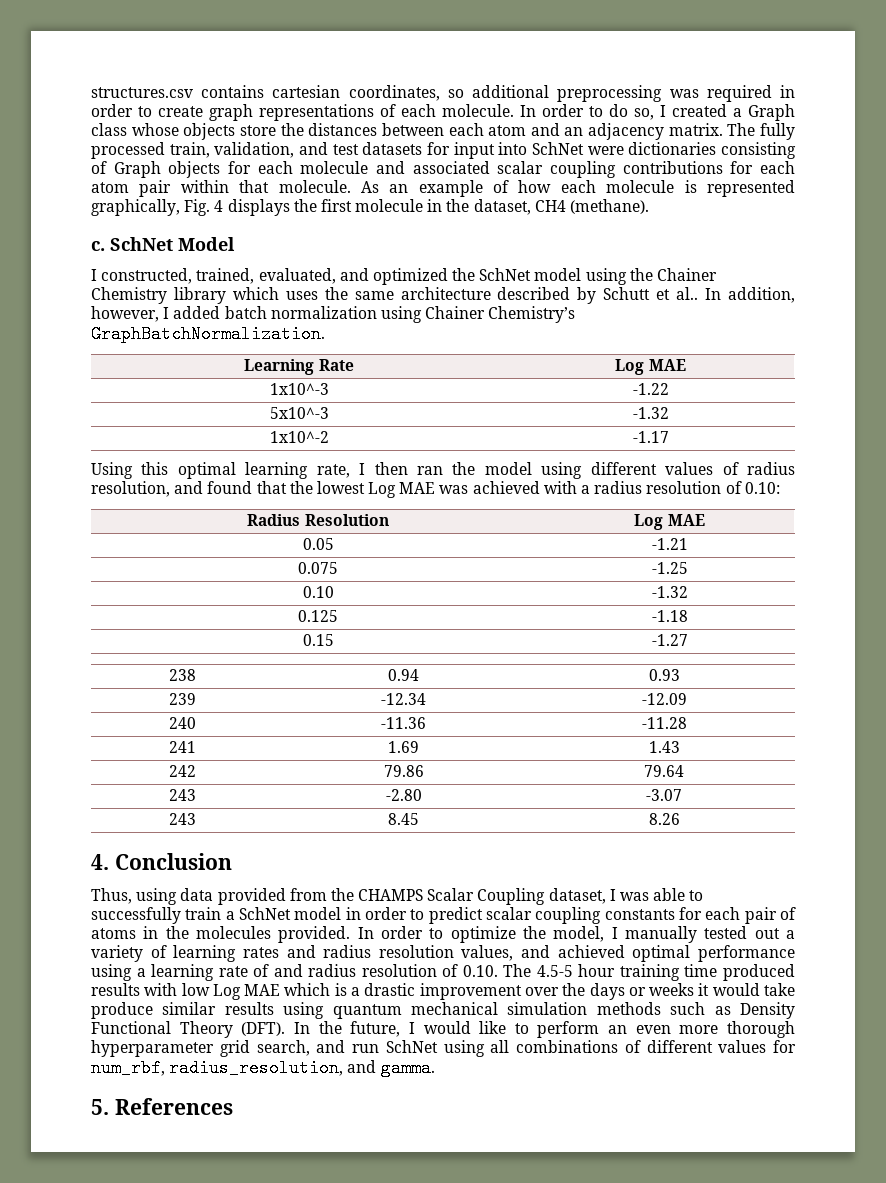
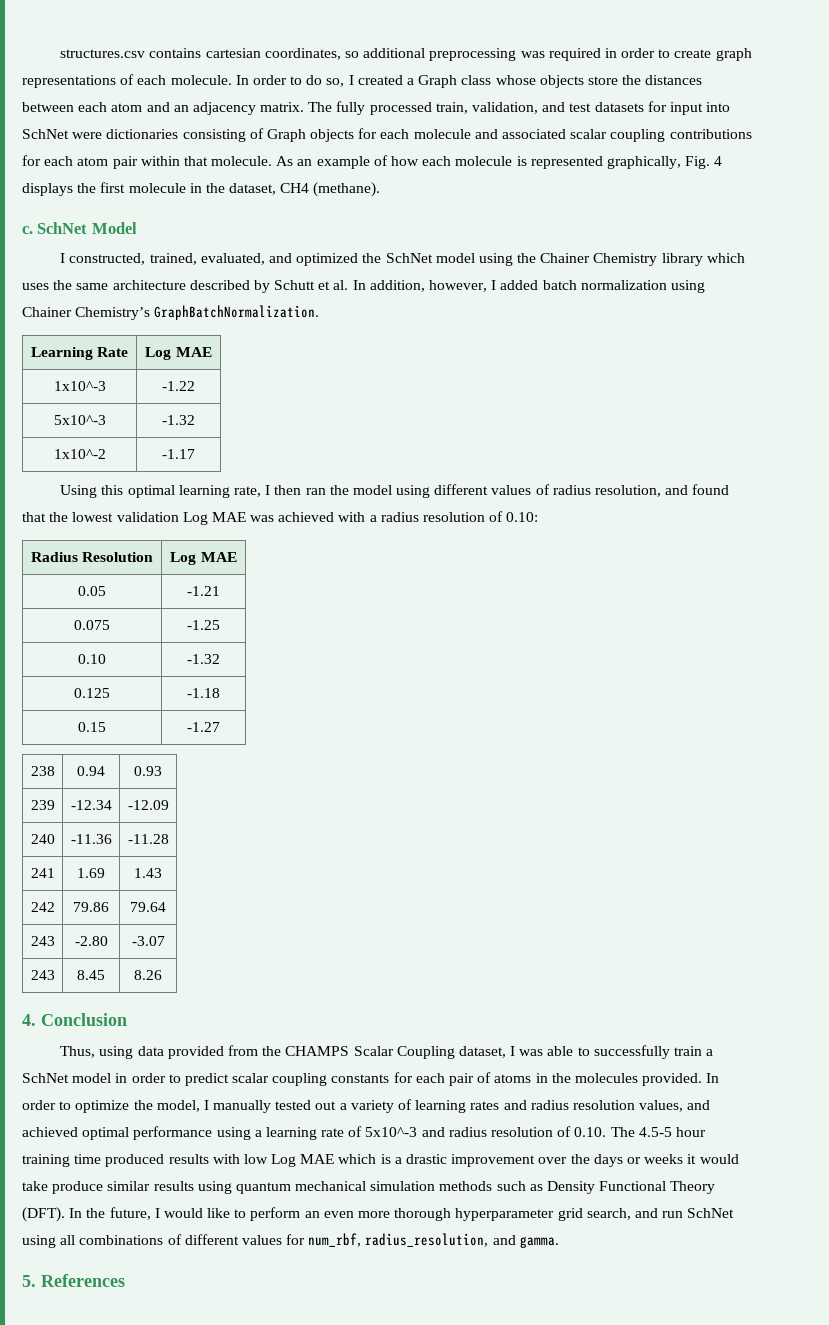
- I constructed, trained, evaluated, and optimized the SchNet model using the Chainer Chemistry library which uses the same architecture described by Schutt et al.. In addition, however, I added batch normalization using Chainer Chemistry’s GraphBatchNormalization.
+ I constructed, trained, evaluated, and optimized the SchNet model using the Chainer Chemistry library which uses the same architecture described by Schutt et al. In addition, however, I added batch normalization using Chainer Chemistry’s GraphBatchNormalization.
- Using this optimal learning rate, I then ran the model using different values of radius resolution, and found that the lowest Log MAE was achieved with a radius resolution of 0.10:
+ Using this optimal learning rate, I then ran the model using different values of radius resolution, and found that the lowest validation Log MAE was achieved with a radius resolution of 0.10:
- In order to optimize the model, I manually tested out a variety of learning rates and radius resolution values, and achieved optimal performance using a learning rate of and radius resolution of 0.10. The 4.5-5 hour training time produced results with low Log MAE which is a drastic improvement over the days or weeks it would take produce similar results using quantum mechanical simulation methods such as Density Functional Theory (DFT).
+ In order to optimize the model, I manually tested out a variety of learning rates and radius resolution values, and achieved optimal performance using a learning rate of 5x10^-3 and radius resolution of 0.10. The 4.5-5 hour training time produced results with low Log MAE which is a drastic improvement over the days or weeks it would take produce similar results using quantum mechanical simulation methods such as Density Functional Theory (DFT).

